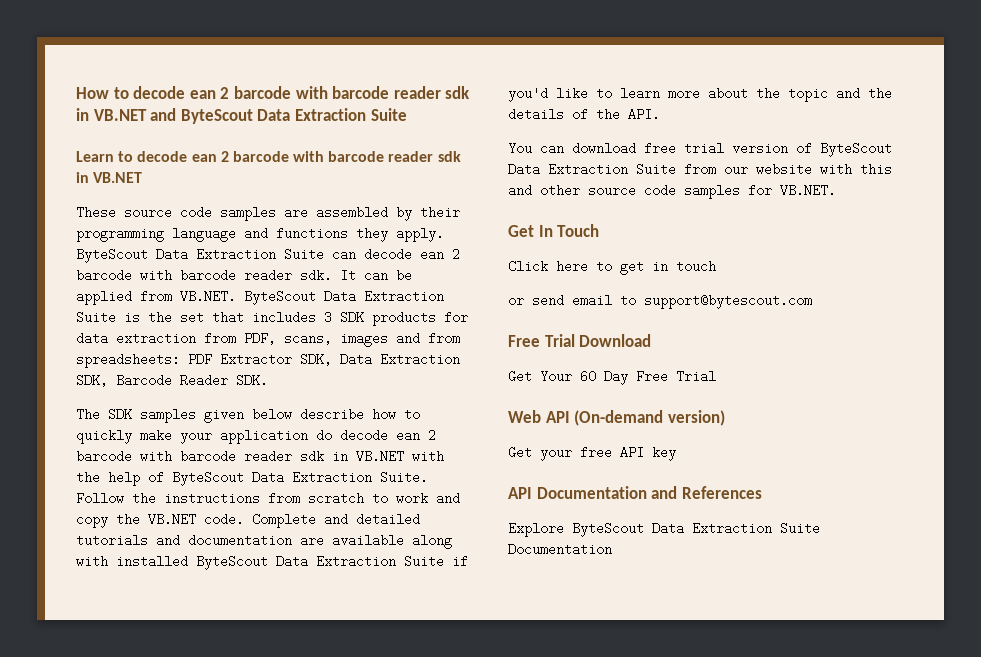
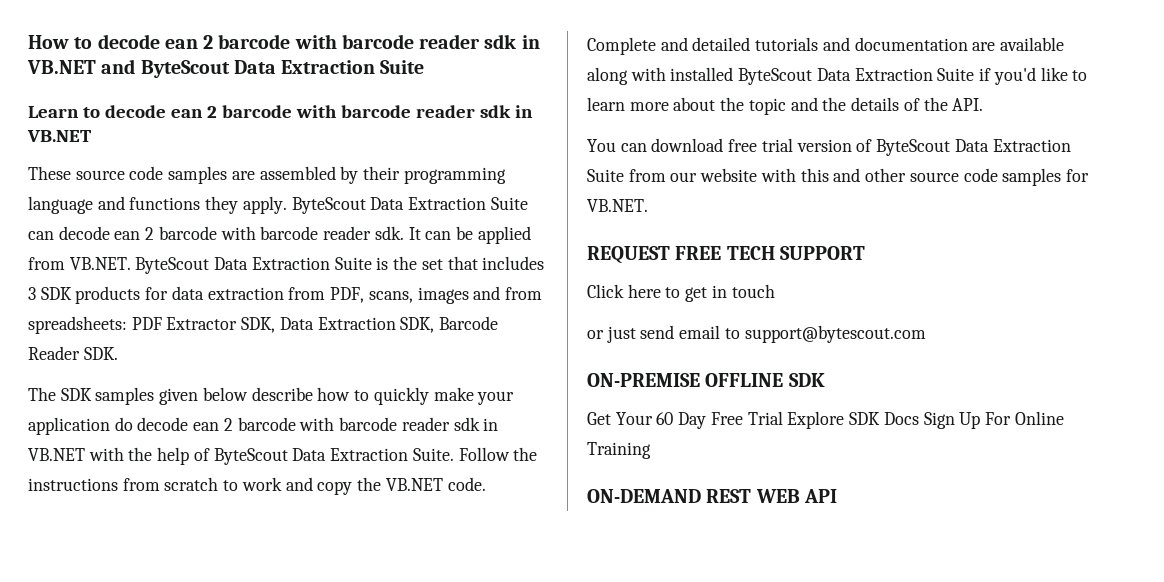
- Get In Touch
+ REQUEST FREE TECH SUPPORT
- or send email to support@bytescout.com
+ or just send email to support@bytescout.com
- Free Trial Download
+ ON-PREMISE OFFLINE SDK
- Get Your 60 Day Free Trial
- Web API (On-demand version)
- Get your free API key
- API Documentation and References
- Explore ByteScout Data Extraction Suite Documentation
+ Get Your 60 Day Free Trial Explore SDK Docs Sign Up For Online Training
+ ON-DEMAND REST WEB API

